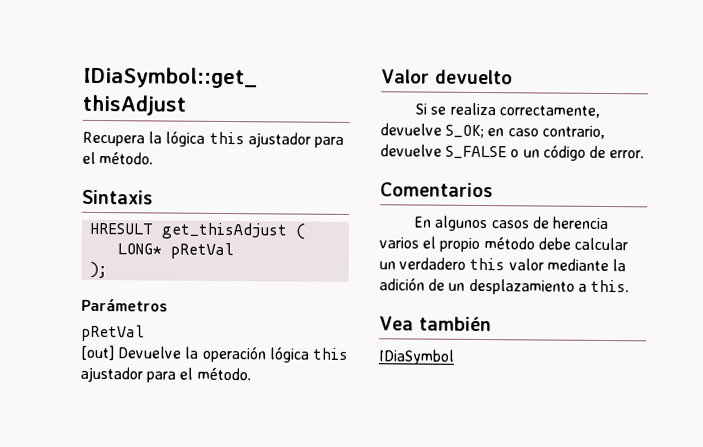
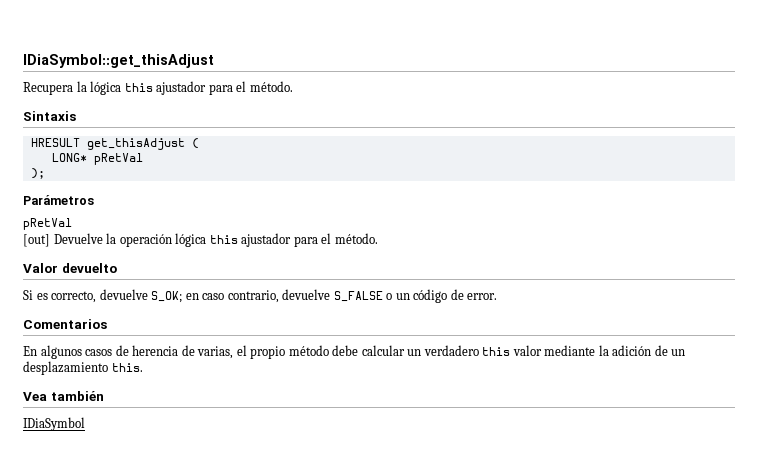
- Si se realiza correctamente, devuelve S_OK; en caso contrario, devuelve S_FALSE o un código de error.
+ Si es correcto, devuelve S_OK; en caso contrario, devuelve S_FALSE o un código de error.
- En algunos casos de herencia varios el propio método debe calcular un verdadero this valor mediante la adición de un desplazamiento a this.
+ En algunos casos de herencia de varias, el propio método debe calcular un verdadero this valor mediante la adición de un desplazamiento this.

